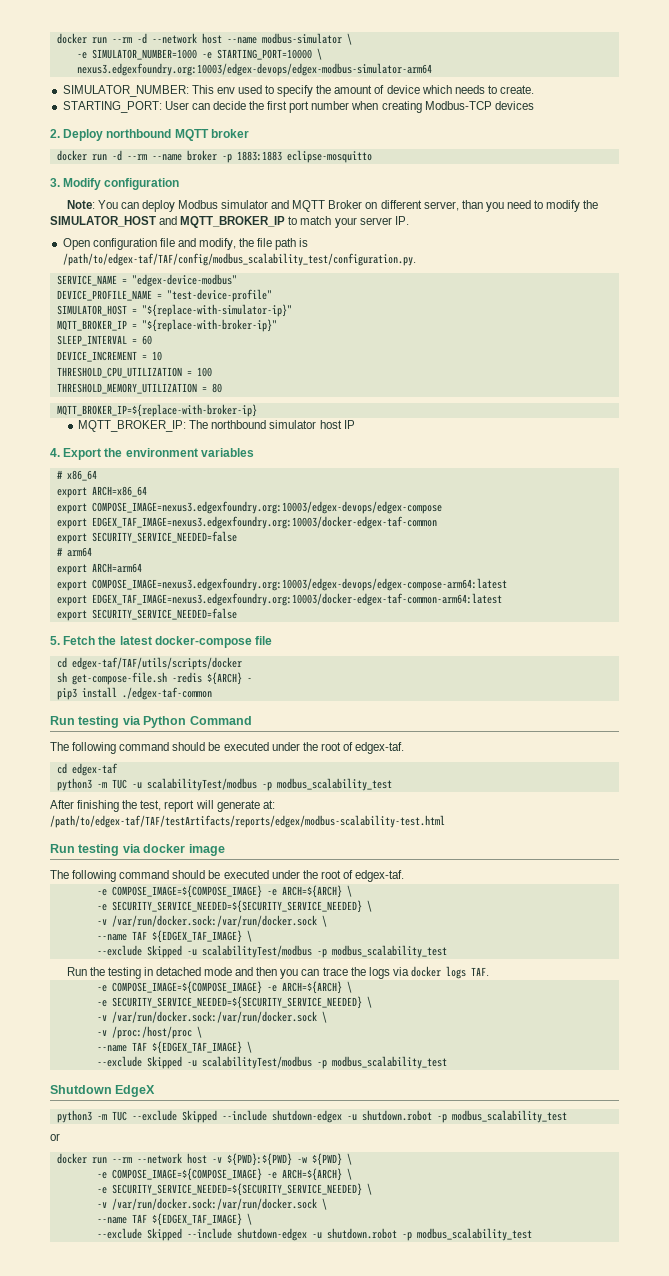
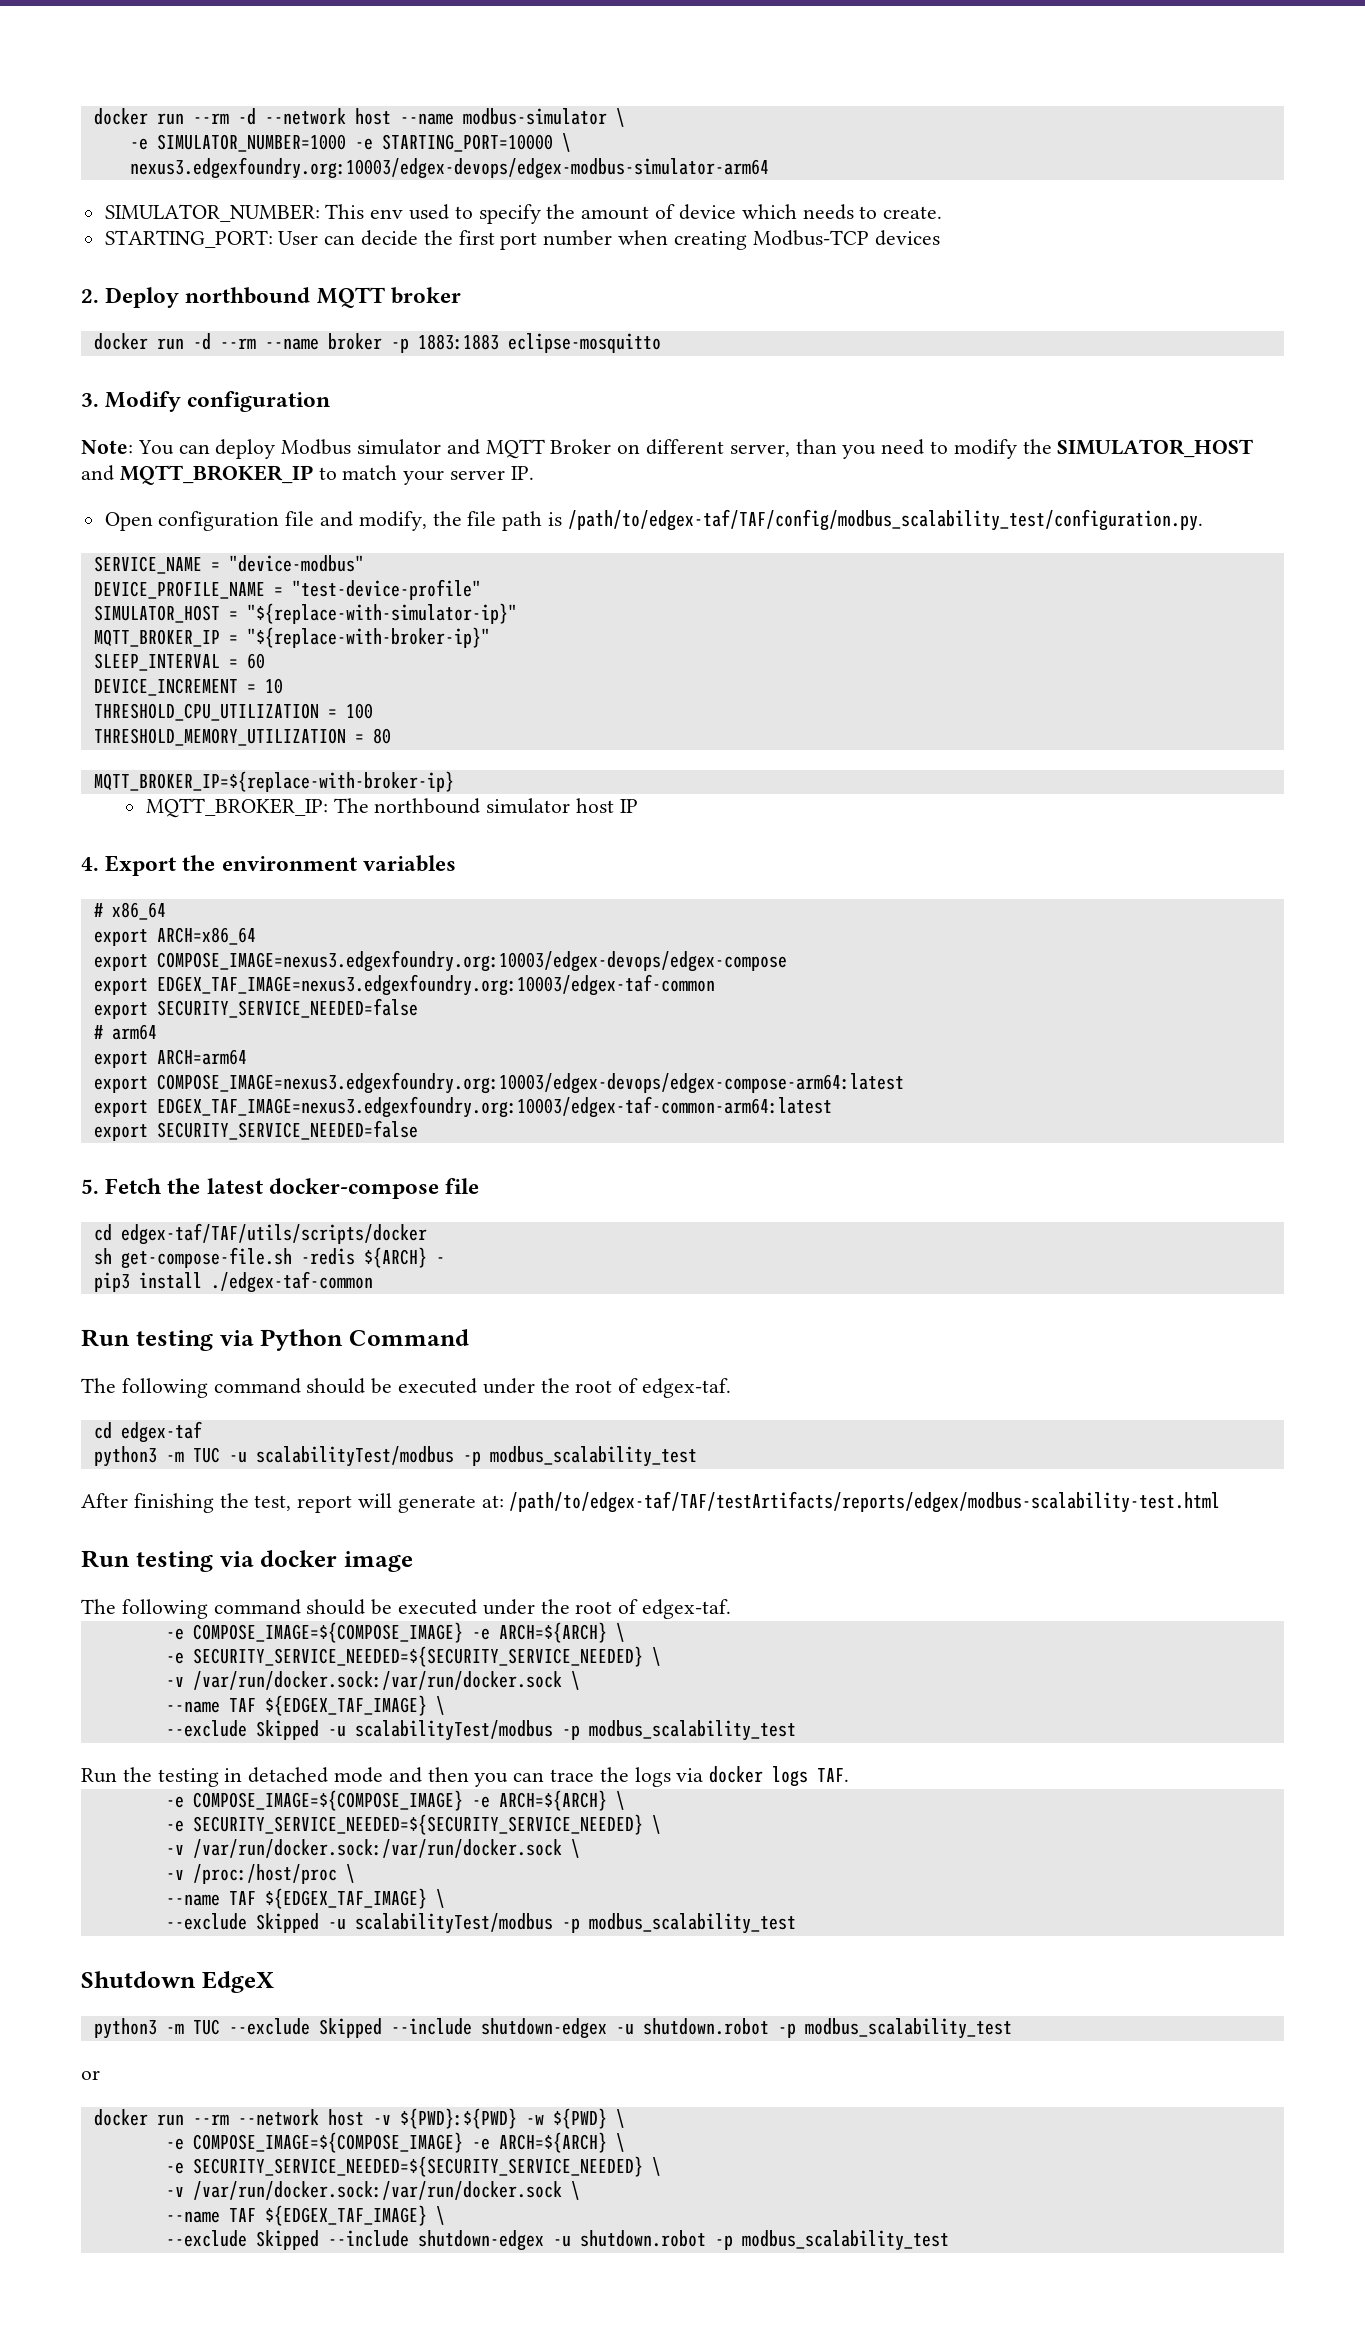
- SERVICE_NAME = "edgex-device-modbus"
+ SERVICE_NAME = "device-modbus"
- export EDGEX_TAF_IMAGE=nexus3.edgexfoundry.org:10003/docker-edgex-taf-common
+ export EDGEX_TAF_IMAGE=nexus3.edgexfoundry.org:10003/edgex-taf-common
- export EDGEX_TAF_IMAGE=nexus3.edgexfoundry.org:10003/docker-edgex-taf-common-arm64:latest
+ export EDGEX_TAF_IMAGE=nexus3.edgexfoundry.org:10003/edgex-taf-common-arm64:latest

